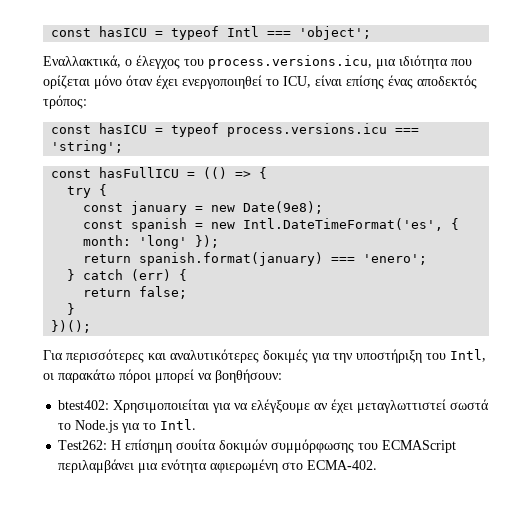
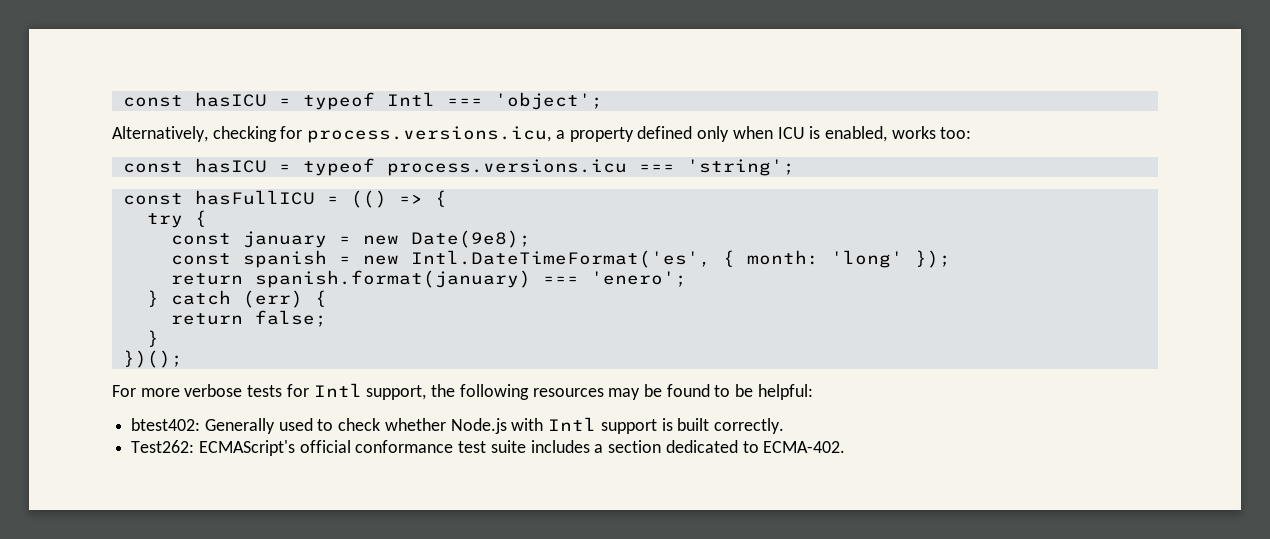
- Εναλλακτικά, ο έλεγχος του process.versions.icu, μια ιδιότητα που ορίζεται μόνο όταν έχει ενεργοποιηθεί το ICU, είναι επίσης ένας αποδεκτός τρόπος:
+ Alternatively, checking for process.versions.icu, a property defined only when ICU is enabled, works too:
- Για περισσότερες και αναλυτικότερες δοκιμές για την υποστήριξη του Intl, οι παρακάτω πόροι μπορεί να βοηθήσουν:
- btest402: Χρησιμοποιείται για να ελέγξουμε αν έχει μεταγλωττιστεί σωστά το Node.js για το Intl.
- Test262: Η επίσημη σουίτα δοκιμών συμμόρφωσης του ECMAScript περιλαμβάνει μια ενότητα αφιερωμένη στο ECMA-402.
+ For more verbose tests for Intl support, the following resources may be found to be helpful:
+ btest402: Generally used to check whether Node.js with Intl support is built correctly.
+ Test262: ECMAScript's official conformance test suite includes a section dedicated to ECMA-402.

